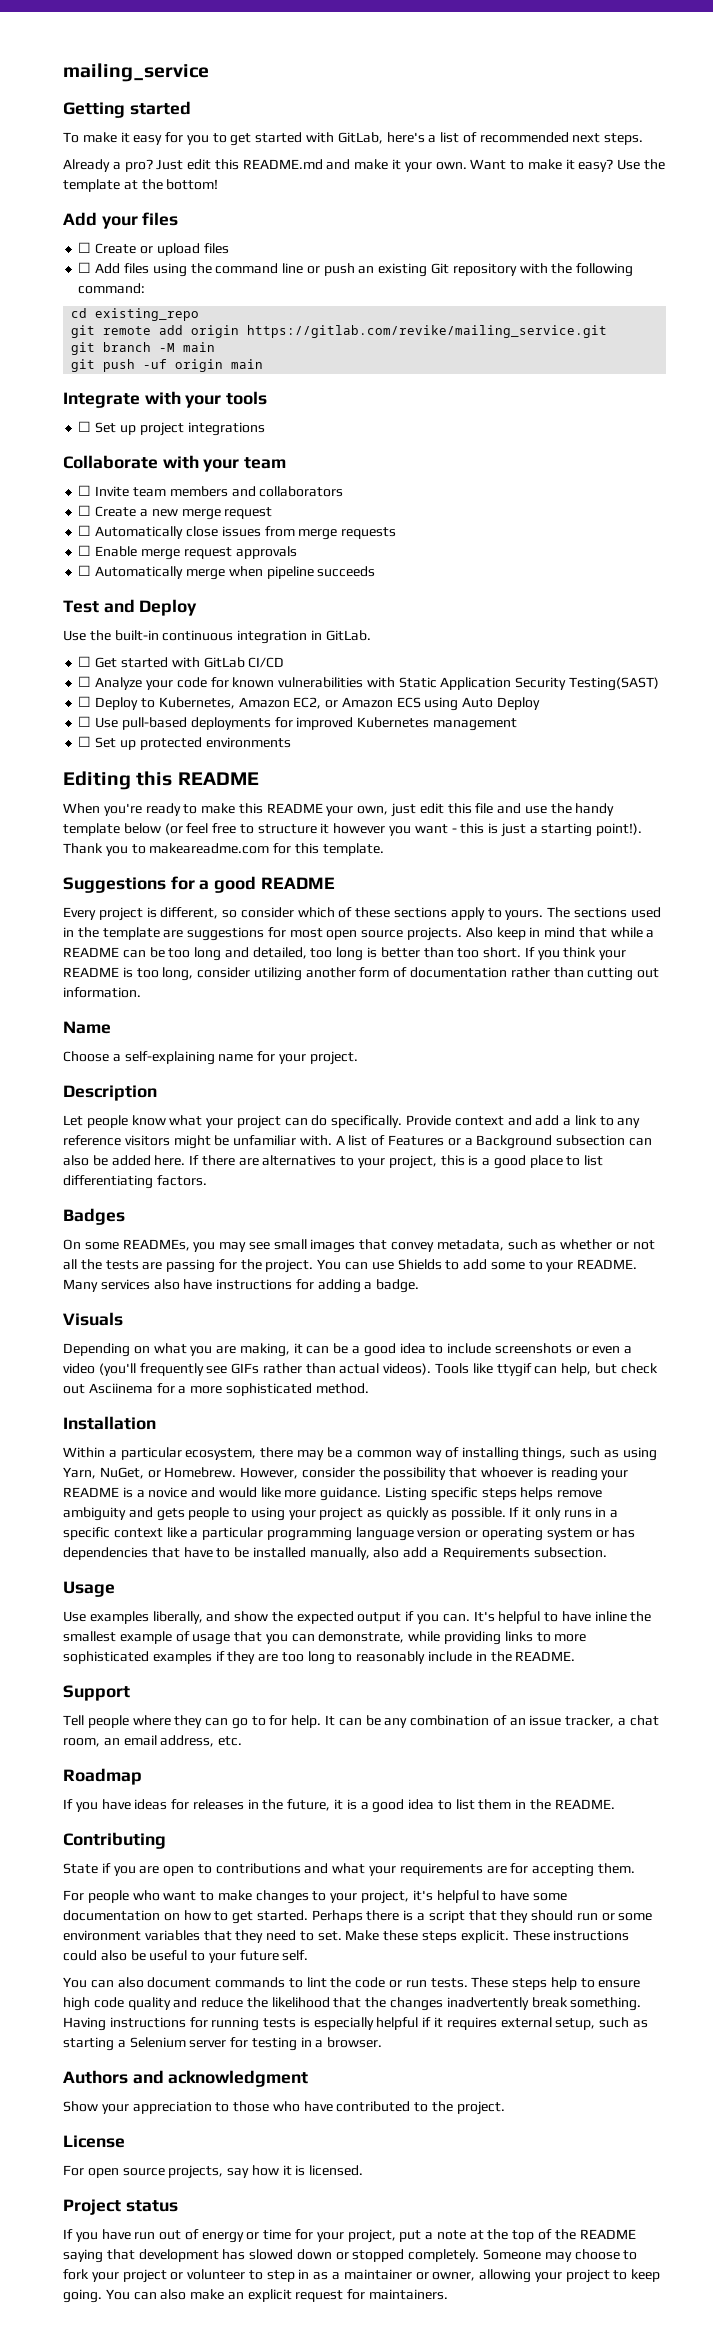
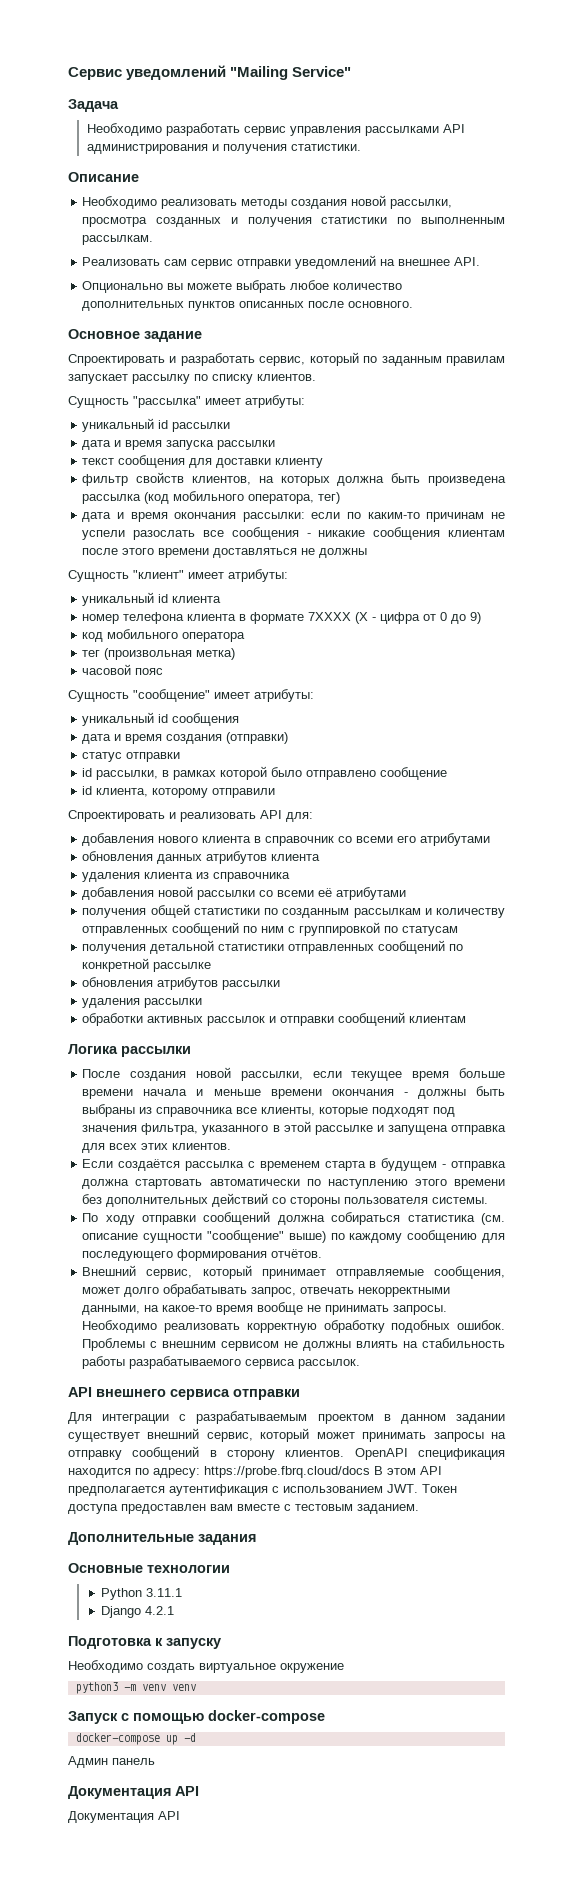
- mailing_service
- Getting started
- To make it easy for you to get started with GitLab, here's a list of recommended next steps.
- Already a pro? Just edit this README.md and make it your own. Want to make it easy? Use the template at the bottom!
- Add your files
- ☐ Create or upload files
- ☐ Add files using the command line or push an existing Git repository with the following command:
- cd existing_repo
- git remote add origin https://gitlab.com/revike/mailing_service.git
- git branch -M main
- git push -uf origin main
- Integrate with your tools
- ☐ Set up project integrations
- Collaborate with your team
- ☐ Invite team members and collaborators
- ☐ Create a new merge request
- ☐ Automatically close issues from merge requests
- ☐ Enable merge request approvals
- ☐ Automatically merge when pipeline succeeds
- Test and Deploy
- Use the built-in continuous integration in GitLab.
- ☐ Get started with GitLab CI/CD
- ☐ Analyze your code for known vulnerabilities with Static Application Security Testing(SAST)
- ☐ Deploy to Kubernetes, Amazon EC2, or Amazon ECS using Auto Deploy
- ☐ Use pull-based deployments for improved Kubernetes management
- ☐ Set up protected environments
- Editing this README
- When you're ready to make this README your own, just edit this file and use the handy template below (or feel free to structure it however you want - this is just a starting point!). Thank you to makeareadme.com for this template.
- Suggestions for a good README
- Every project is different, so consider which of these sections apply to yours. The sections used in the template are suggestions for most open source projects. Also keep in mind that while a README can be too long and detailed, too long is better than too short. If you think your README is too long, consider utilizing another form of documentation rather than cutting out information.
- Name
- Choose a self-explaining name for your project.
- Description
- Let people know what your project can do specifically. Provide context and add a link to any reference visitors might be unfamiliar with. A list of Features or a Background subsection can also be added here. If there are alternatives to your project, this is a good place to list differentiating factors.
- Badges
- On some READMEs, you may see small images that convey metadata, such as whether or not all the tests are passing for the project. You can use Shields to add some to your README. Many services also have instructions for adding a badge.
- Visuals
- Depending on what you are making, it can be a good idea to include screenshots or even a video (you'll frequently see GIFs rather than actual videos). Tools like ttygif can help, but check out Asciinema for a more sophisticated method.
- Installation
- Within a particular ecosystem, there may be a common way of installing things, such as using Yarn, NuGet, or Homebrew. However, consider the possibility that whoever is reading your README is a novice and would like more guidance. Listing specific steps helps remove ambiguity and gets people to using your project as quickly as possible. If it only runs in a specific context like a particular programming language version or operating system or has dependencies that have to be installed manually, also add a Requirements subsection.
- Usage
- Use examples liberally, and show the expected output if you can. It's helpful to have inline the smallest example of usage that you can demonstrate, while providing links to more sophisticated examples if they are too long to reasonably include in the README.
- Support
- Tell people where they can go to for help. It can be any combination of an issue tracker, a chat room, an email address, etc.
- Roadmap
- If you have ideas for releases in the future, it is a good idea to list them in the README.
- Contributing
- State if you are open to contributions and what your requirements are for accepting them.
- For people who want to make changes to your project, it's helpful to have some documentation on how to get started. Perhaps there is a script that they should run or some environment variables that they need to set. Make these steps explicit. These instructions could also be useful to your future self.
- You can also document commands to lint the code or run tests. These steps help to ensure high code quality and reduce the likelihood that the changes inadvertently break something. Having instructions for running tests is especially helpful if it requires external setup, such as starting a Selenium server for testing in a browser.
- Authors and acknowledgment
- Show your appreciation to those who have contributed to the project.
- License
- For open source projects, say how it is licensed.
- Project status
- If you have run out of energy or time for your project, put a note at the top of the README saying that development has slowed down or stopped completely. Someone may choose to fork your project or volunteer to step in as a maintainer or owner, allowing your project to keep going. You can also make an explicit request for maintainers.
+ Сервис уведомлений "Mailing Service"
+ Задача
+ Необходимо разработать сервис управления рассылками API администрирования и получения статистики.
+ Описание
+ Необходимо реализовать методы создания новой рассылки, просмотра созданных и получения статистики по выполненным рассылкам.
+ Реализовать сам сервис отправки уведомлений на внешнее API.
+ Опционально вы можете выбрать любое количество дополнительных пунктов описанных после основного.
+ Основное задание
+ Спроектировать и разработать сервис, который по заданным правилам запускает рассылку по списку клиентов.
+ Сущность "рассылка" имеет атрибуты:
+ уникальный id рассылки
+ дата и время запуска рассылки
+ текст сообщения для доставки клиенту
+ фильтр свойств клиентов, на которых должна быть произведена рассылка (код мобильного оператора, тег)
+ дата и время окончания рассылки: если по каким-то причинам не успели разослать все сообщения - никакие сообщения клиентам после этого времени доставляться не должны
+ Сущность "клиент" имеет атрибуты:
+ уникальный id клиента
+ номер телефона клиента в формате 7XXXX (X - цифра от 0 до 9)
+ код мобильного оператора
+ тег (произвольная метка)
+ часовой пояс
+ Сущность "сообщение" имеет атрибуты:
+ уникальный id сообщения
+ дата и время создания (отправки)
+ статус отправки
+ id рассылки, в рамках которой было отправлено сообщение
+ id клиента, которому отправили
+ Спроектировать и реализовать API для:
+ добавления нового клиента в справочник со всеми его атрибутами
+ обновления данных атрибутов клиента
+ удаления клиента из справочника
+ добавления новой рассылки со всеми её атрибутами
+ получения общей статистики по созданным рассылкам и количеству отправленных сообщений по ним с группировкой по статусам
+ получения детальной статистики отправленных сообщений по конкретной рассылке
+ обновления атрибутов рассылки
+ удаления рассылки
+ обработки активных рассылок и отправки сообщений клиентам
+ Логика рассылки
+ После создания новой рассылки, если текущее время больше времени начала и меньше времени окончания - должны быть выбраны из справочника все клиенты, которые подходят под значения фильтра, указанного в этой рассылке и запущена отправка для всех этих клиентов.
+ Если создаётся рассылка с временем старта в будущем - отправка должна стартовать автоматически по наступлению этого времени без дополнительных действий со стороны пользователя системы.
+ По ходу отправки сообщений должна собираться статистика (см. описание сущности "сообщение" выше) по каждому сообщению для последующего формирования отчётов.
+ Внешний сервис, который принимает отправляемые сообщения, может долго обрабатывать запрос, отвечать некорректными данными, на какое-то время вообще не принимать запросы. Необходимо реализовать корректную обработку подобных ошибок. Проблемы с внешним сервисом не должны влиять на стабильность работы разрабатываемого сервиса рассылок.
+ API внешнего сервиса отправки
+ Для интеграции с разрабатываемым проектом в данном задании существует внешний сервис, который может принимать запросы на отправку сообщений в сторону клиентов. OpenAPI спецификация находится по адресу: https://probe.fbrq.cloud/docs В этом API предполагается аутентификация с использованием JWT. Токен доступа предоставлен вам вместе с тестовым заданием.
+ Дополнительные задания
+ Основные технологии
+ Python 3.11.1
+ Django 4.2.1
+ Подготовка к запуску
+ Необходимо создать виртуальное окружение
+ python3 -m venv venv
+ Запуск с помощью docker-compose
+ docker-compose up -d
+ Админ панель
+ Документация API
+ Документация API

